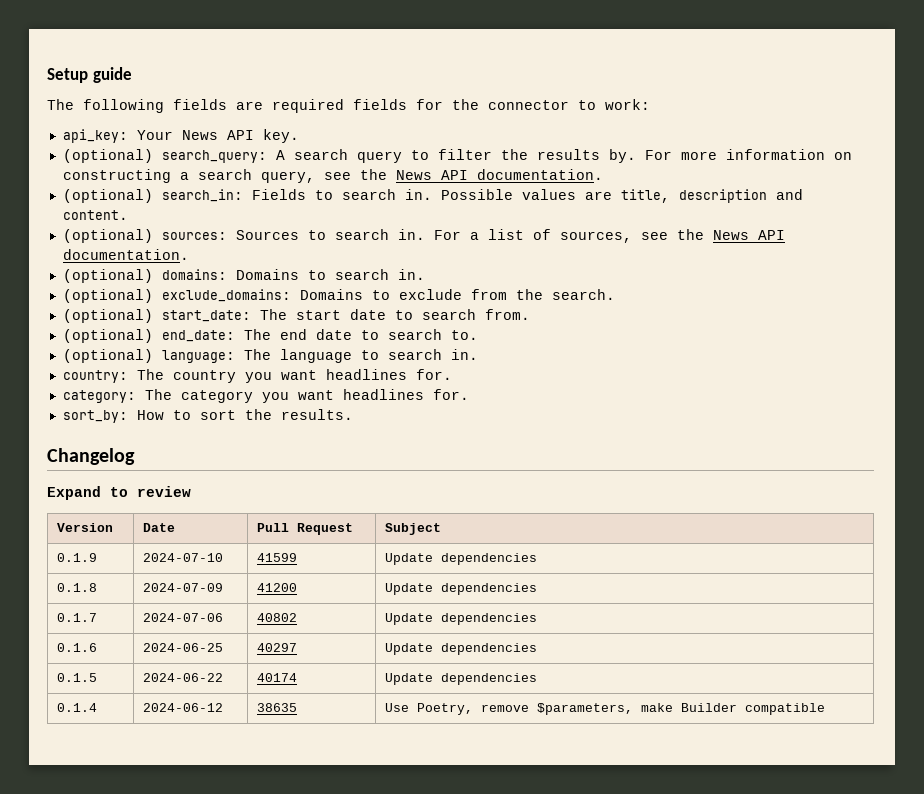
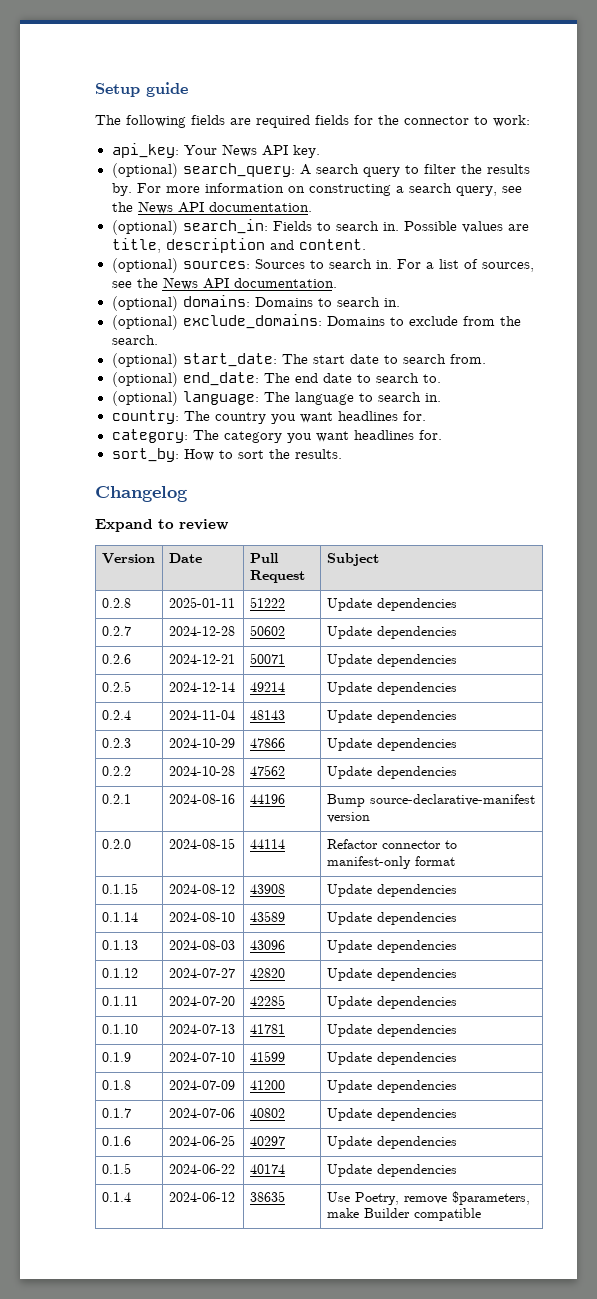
+ 0.2.8 | 2025-01-11 | 51222 | Update dependencies
+ 0.2.7 | 2024-12-28 | 50602 | Update dependencies
+ 0.2.6 | 2024-12-21 | 50071 | Update dependencies
+ 0.2.5 | 2024-12-14 | 49214 | Update dependencies
+ 0.2.4 | 2024-11-04 | 48143 | Update dependencies
+ 0.2.3 | 2024-10-29 | 47866 | Update dependencies
+ 0.2.2 | 2024-10-28 | 47562 | Update dependencies
+ 0.2.1 | 2024-08-16 | 44196 | Bump source-declarative-manifest version
+ 0.2.0 | 2024-08-15 | 44114 | Refactor connector to manifest-only format
+ 0.1.15 | 2024-08-12 | 43908 | Update dependencies
+ 0.1.14 | 2024-08-10 | 43589 | Update dependencies
+ 0.1.13 | 2024-08-03 | 43096 | Update dependencies
+ 0.1.12 | 2024-07-27 | 42820 | Update dependencies
+ 0.1.11 | 2024-07-20 | 42285 | Update dependencies
+ 0.1.10 | 2024-07-13 | 41781 | Update dependencies

